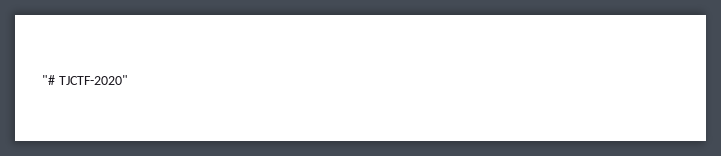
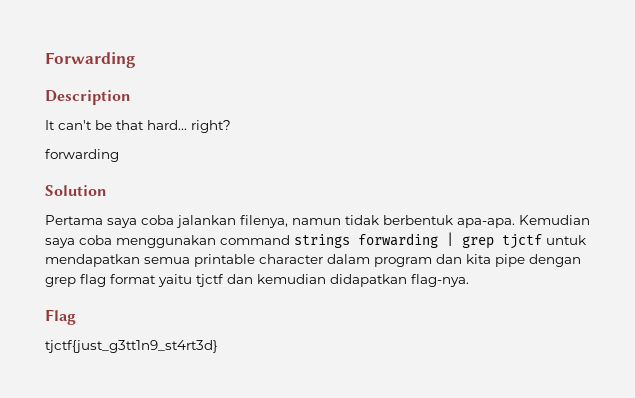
- "# TJCTF-2020"
+ Forwarding
+ Description
+ It can't be that hard... right?
+ forwarding
+ Solution
+ Pertama saya coba jalankan filenya, namun tidak berbentuk apa-apa. Kemudian saya coba menggunakan command strings forwarding | grep tjctf untuk mendapatkan semua printable character dalam program dan kita pipe dengan grep flag format yaitu tjctf dan kemudian didapatkan flag-nya.
+ Flag
+ tjctf{just_g3tt1n9_st4rt3d}

